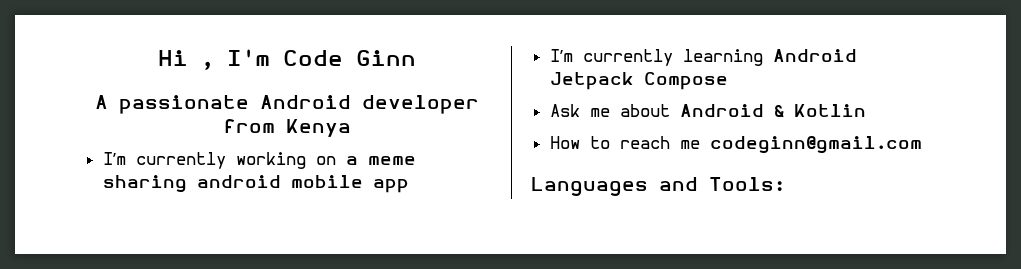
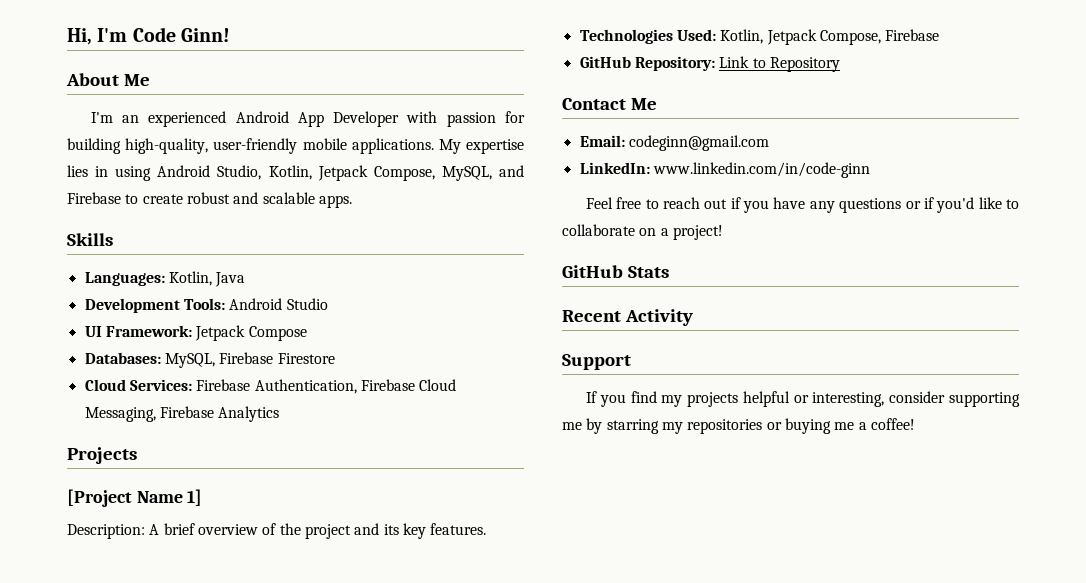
- Hi , I'm Code Ginn
- A passionate Android developer from Kenya
- I’m currently working on a meme sharing android mobile app
- I’m currently learning Android Jetpack Compose
- Ask me about Android & Kotlin
- How to reach me codeginn@gmail.com
- Languages and Tools:
+ Hi, I'm Code Ginn!
+ About Me
+ I'm an experienced Android App Developer with passion for building high-quality, user-friendly mobile applications. My expertise lies in using Android Studio, Kotlin, Jetpack Compose, MySQL, and Firebase to create robust and scalable apps.
+ Skills
+ Languages: Kotlin, Java
+ Development Tools: Android Studio
+ UI Framework: Jetpack Compose
+ Databases: MySQL, Firebase Firestore
+ Cloud Services: Firebase Authentication, Firebase Cloud Messaging, Firebase Analytics
+ Projects
+ [Project Name 1]
+ Description: A brief overview of the project and its key features.
+ Technologies Used: Kotlin, Jetpack Compose, Firebase
+ GitHub Repository: Link to Repository
+ Contact Me
+ Email: codeginn@gmail.com
+ LinkedIn: www.linkedin.com/in/code-ginn
+ Feel free to reach out if you have any questions or if you'd like to collaborate on a project!
+ GitHub Stats
+ Recent Activity
+ Support
+ If you find my projects helpful or interesting, consider supporting me by starring my repositories or buying me a coffee!

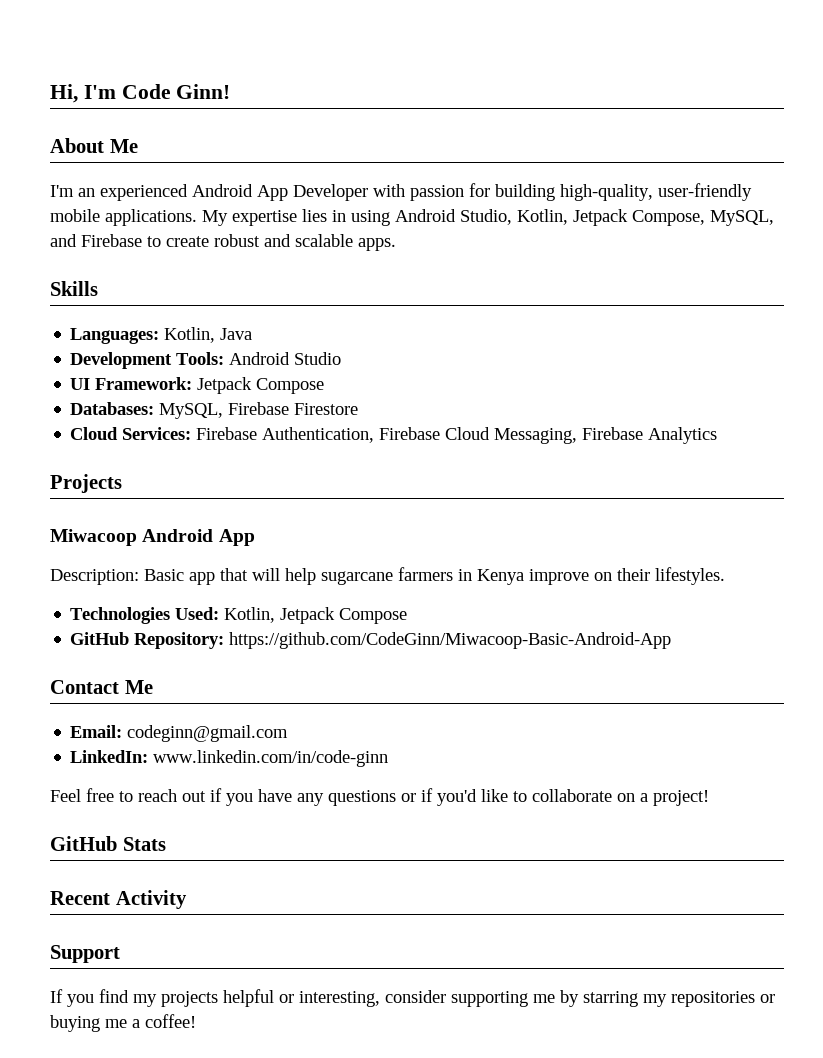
- [Project Name 1]
- Description: A brief overview of the project and its key features.
+ Miwacoop Android App
+ Description: Basic app that will help sugarcane farmers in Kenya improve on their lifestyles.
- Technologies Used: Kotlin, Jetpack Compose, Firebase
+ Technologies Used: Kotlin, Jetpack Compose
- GitHub Repository: Link to Repository
+ GitHub Repository: https://github.com/CodeGinn/Miwacoop-Basic-Android-App

